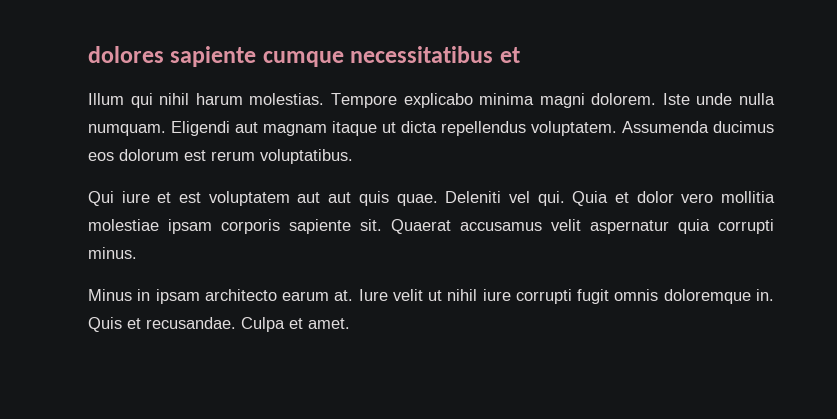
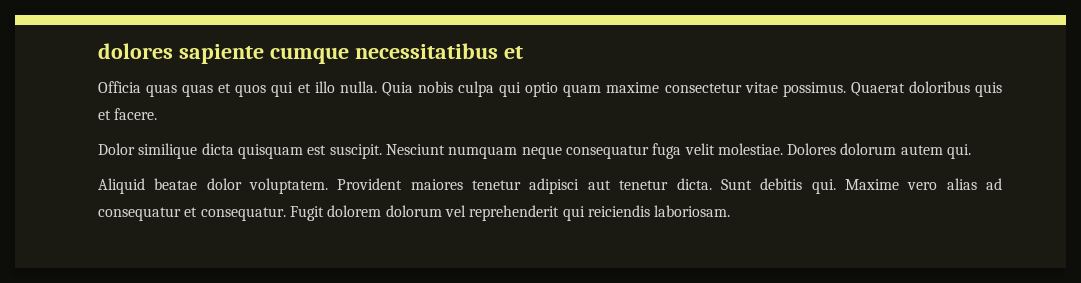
- Illum qui nihil harum molestias. Tempore explicabo minima magni dolorem. Iste unde nulla numquam. Eligendi aut magnam itaque ut dicta repellendus voluptatem. Assumenda ducimus eos dolorum est rerum voluptatibus.
- Qui iure et est voluptatem aut aut quis quae. Deleniti vel qui. Quia et dolor vero mollitia molestiae ipsam corporis sapiente sit. Quaerat accusamus velit aspernatur quia corrupti minus.
- Minus in ipsam architecto earum at. Iure velit ut nihil iure corrupti fugit omnis doloremque in. Quis et recusandae. Culpa et amet.
+ Officia quas quas et quos qui et illo nulla. Quia nobis culpa qui optio quam maxime consectetur vitae possimus. Quaerat doloribus quis et facere.
+ Dolor similique dicta quisquam est suscipit. Nesciunt numquam neque consequatur fuga velit molestiae. Dolores dolorum autem qui.
+ Aliquid beatae dolor voluptatem. Provident maiores tenetur adipisci aut tenetur dicta. Sunt debitis qui. Maxime vero alias ad consequatur et consequatur. Fugit dolorem dolorum vel reprehenderit qui reiciendis laboriosam.

